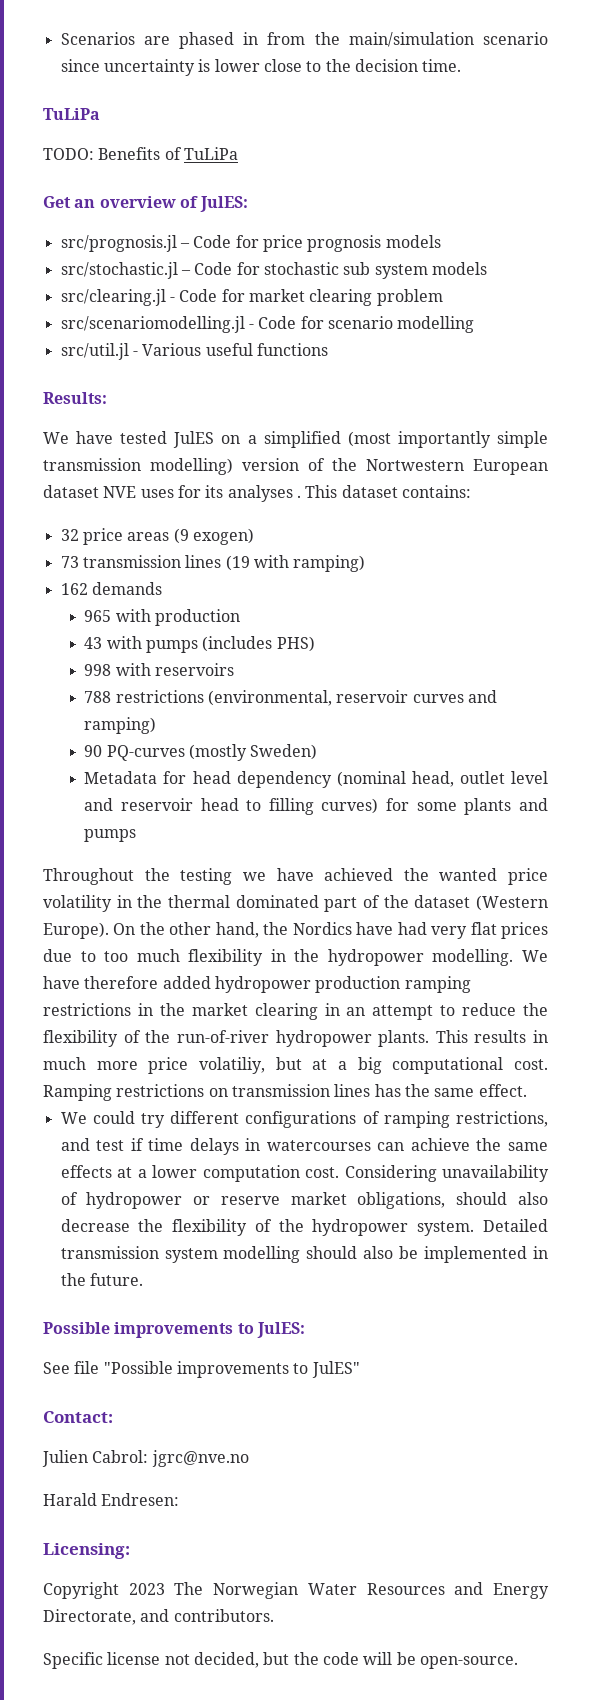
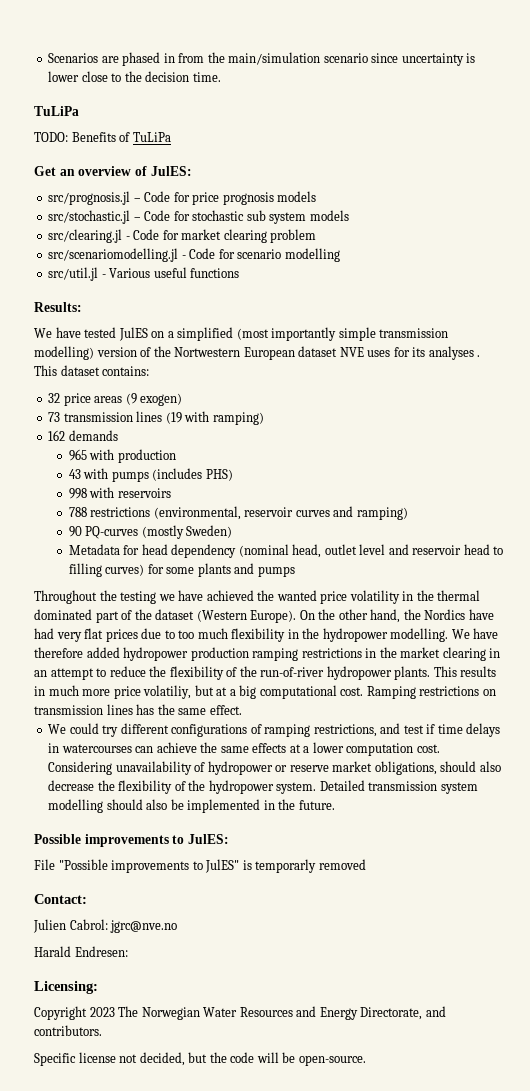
- See file "Possible improvements to JulES"
+ File "Possible improvements to JulES" is temporarly removed

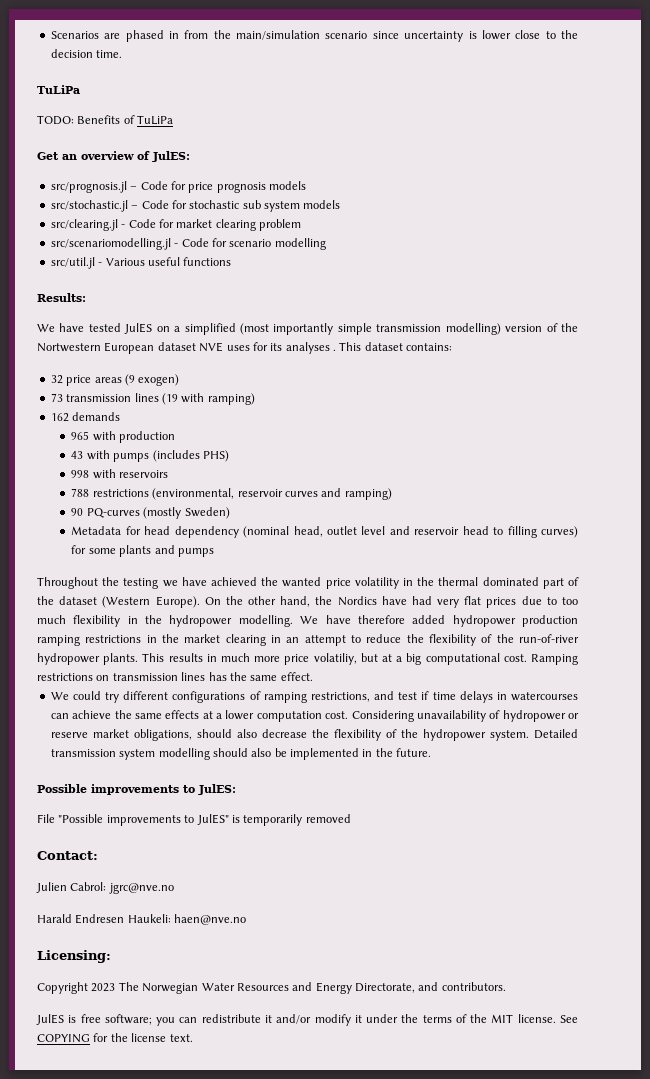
- File "Possible improvements to JulES" is temporarly removed
+ File "Possible improvements to JulES" is temporarily removed
- Harald Endresen:
+ Harald Endresen Haukeli: haen@nve.no
- Specific license not decided, but the code will be open-source.
+ JulES is free software; you can redistribute it and/or modify it under the terms of the MIT license. See COPYING for the license text.

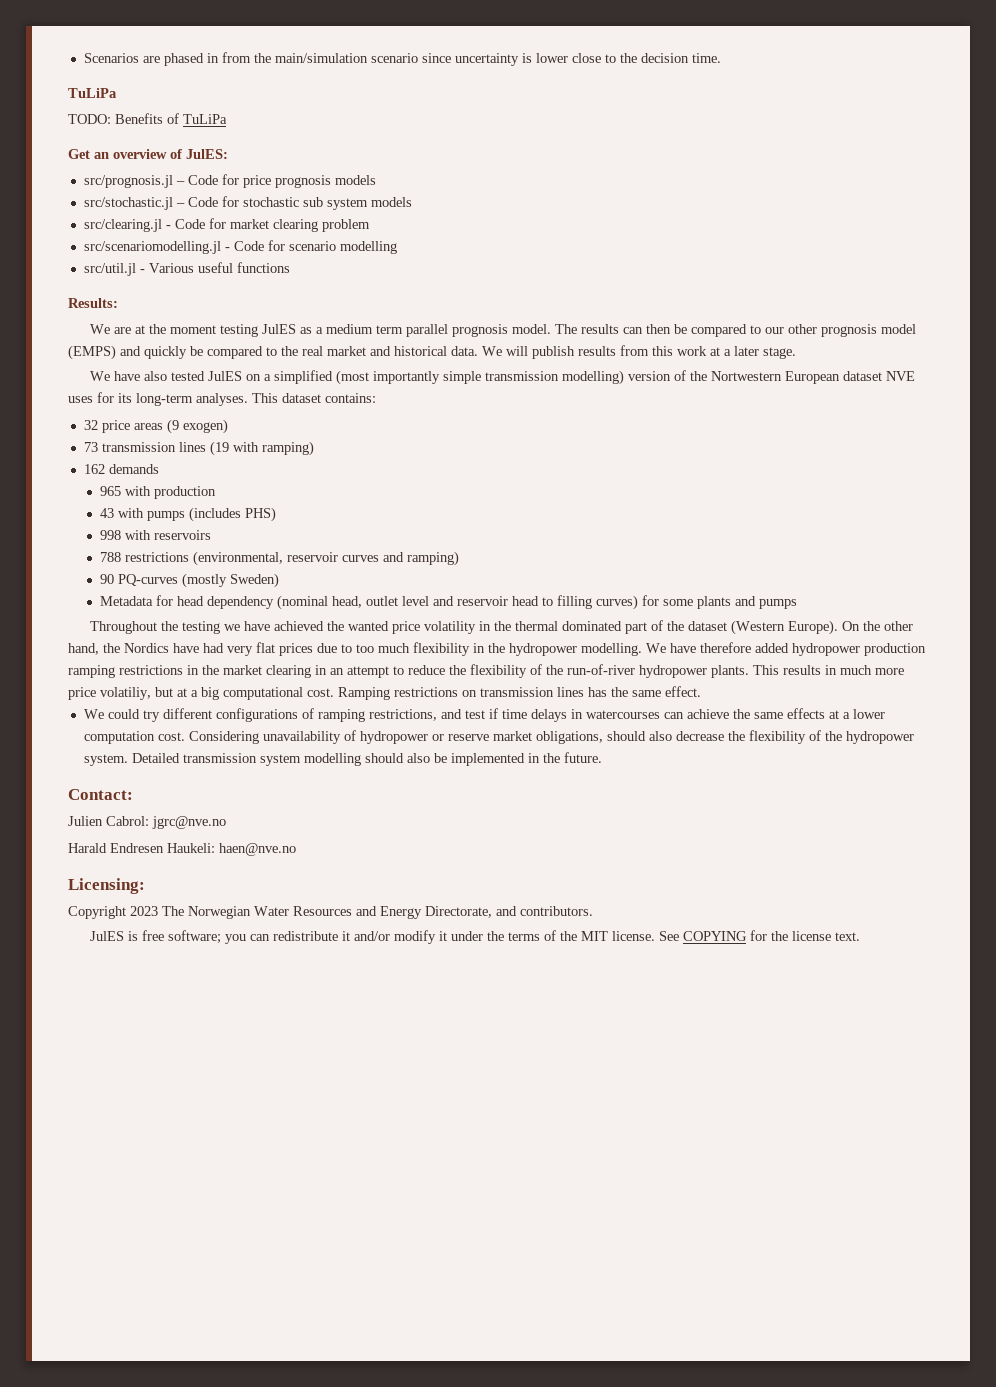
- We have tested JulES on a simplified (most importantly simple transmission modelling) version of the Nortwestern European dataset NVE uses for its analyses .
+ We are at the moment testing JulES as a medium term parallel prognosis model. The results can then be compared to our other prognosis model (EMPS) and quickly be compared to the real market and historical data. We will publish results from this work at a later stage.
+ We have also tested JulES on a simplified (most importantly simple transmission modelling) version of the Nortwestern European dataset NVE uses for its long-term analyses.
- Possible improvements to JulES:
- File "Possible improvements to JulES" is temporarily removed

